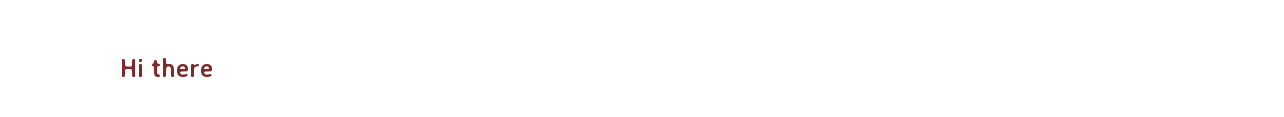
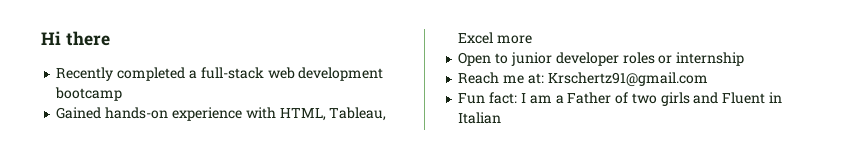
+ Recently completed a full-stack web development bootcamp
+ Gained hands-on experience with HTML, Tableau, Excel more
+ Open to junior developer roles or internship
+ Reach me at: Krschertz91@gmail.com
+ Fun fact: I am a Father of two girls and Fluent in Italian

